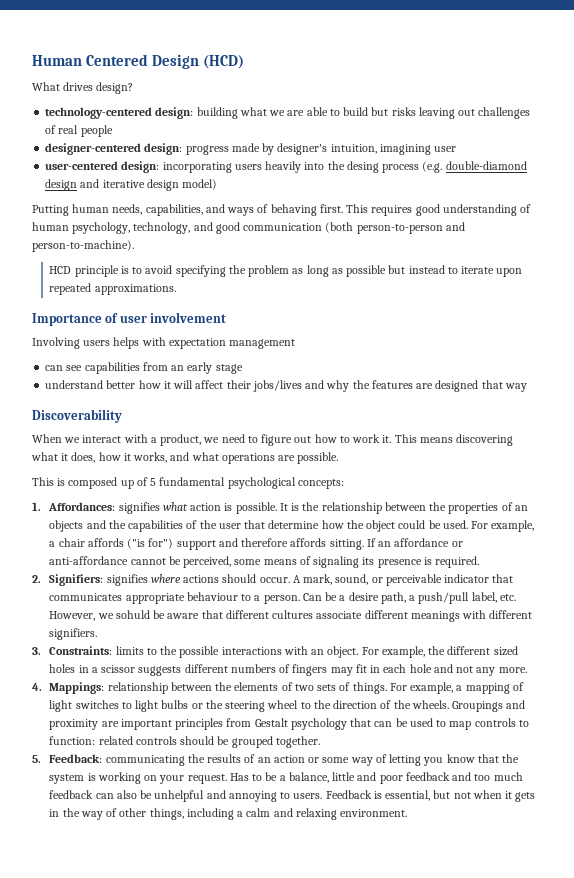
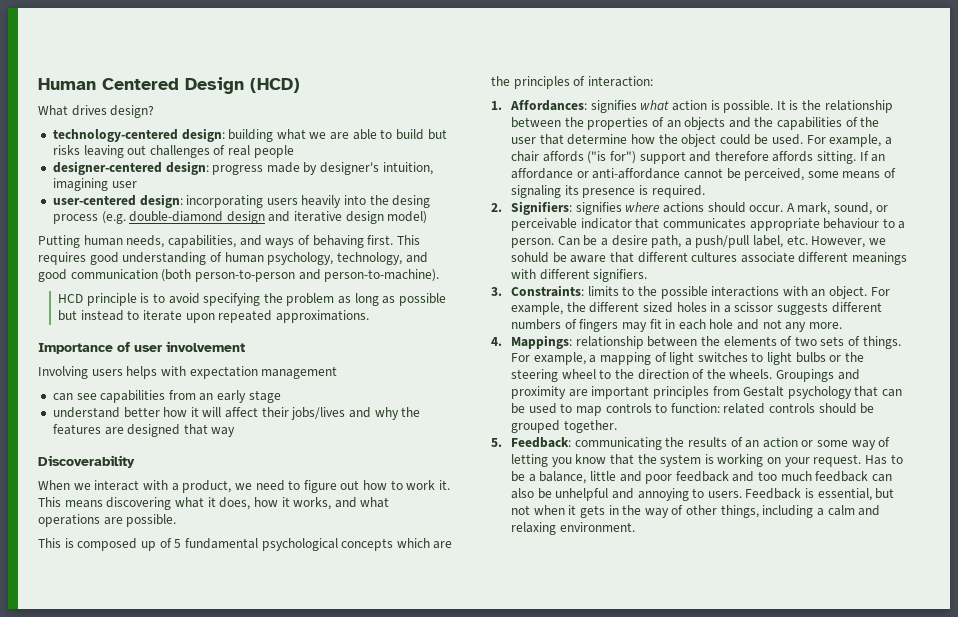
- This is composed up of 5 fundamental psychological concepts:
+ This is composed up of 5 fundamental psychological concepts which are the principles of interaction:

